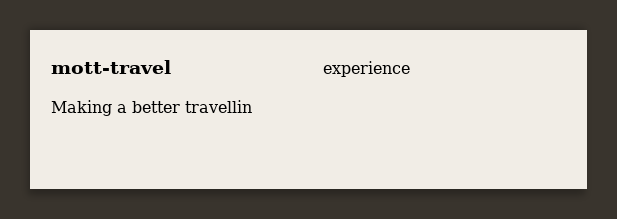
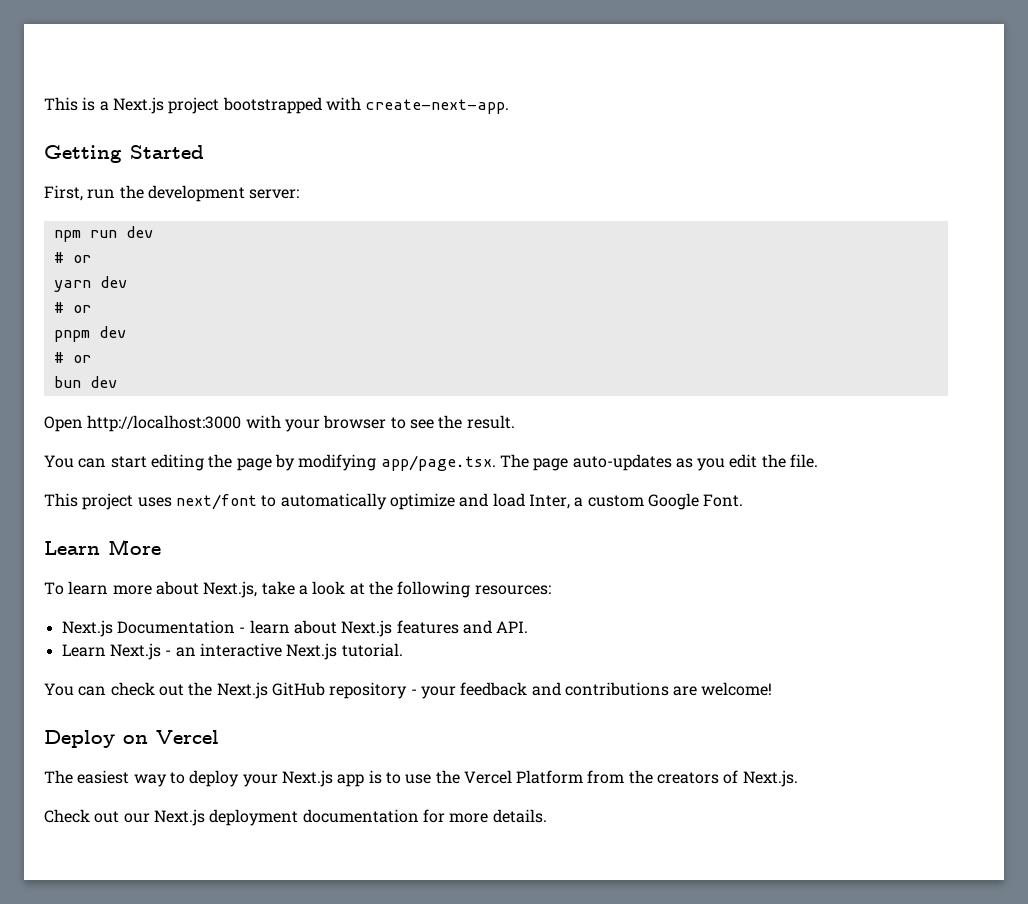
- mott-travel
- Making a better travellin experience
+ This is a Next.js project bootstrapped with create-next-app.
+ Getting Started
+ First, run the development server:
+ npm run dev
+ # or
+ yarn dev
+ # or
+ pnpm dev
+ # or
+ bun dev
+ Open http://localhost:3000 with your browser to see the result.
+ You can start editing the page by modifying app/page.tsx. The page auto-updates as you edit the file.
+ This project uses next/font to automatically optimize and load Inter, a custom Google Font.
+ Learn More
+ To learn more about Next.js, take a look at the following resources:
+ Next.js Documentation - learn about Next.js features and API.
+ Learn Next.js - an interactive Next.js tutorial.
+ You can check out the Next.js GitHub repository - your feedback and contributions are welcome!
+ Deploy on Vercel
+ The easiest way to deploy your Next.js app is to use the Vercel Platform from the creators of Next.js.
+ Check out our Next.js deployment documentation for more details.

